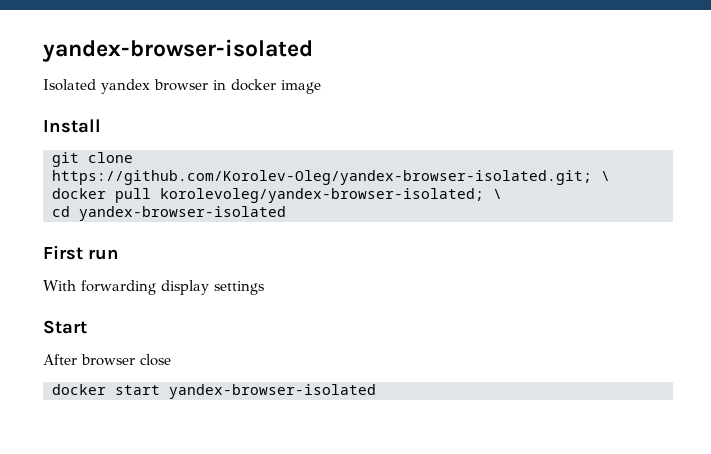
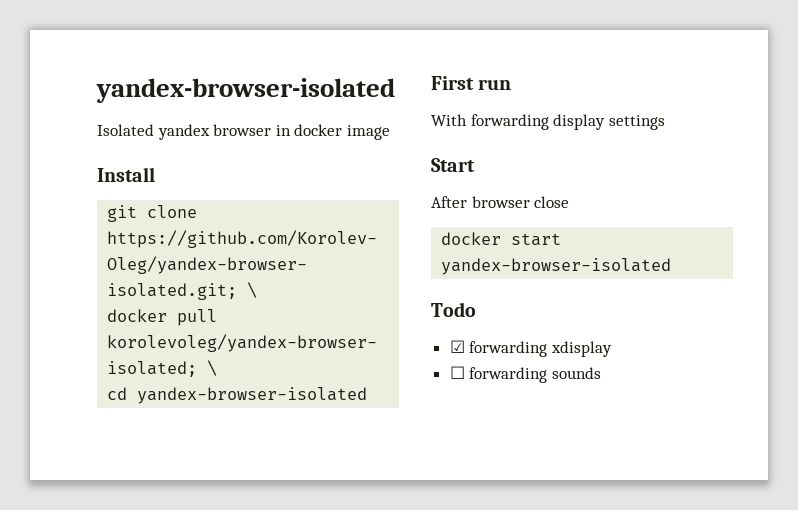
+ Todo
+ ☑ forwarding xdisplay
+ ☐ forwarding sounds

